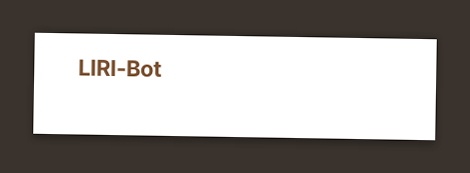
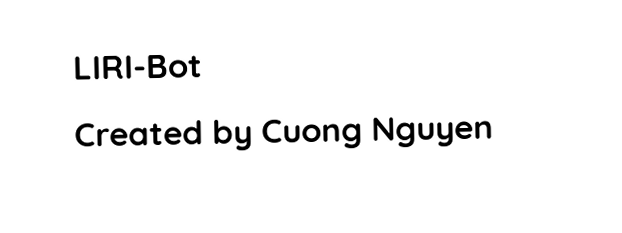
+ Created by Cuong Nguyen

